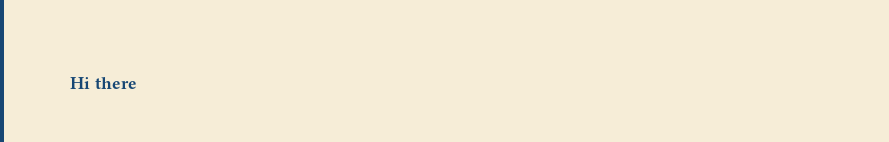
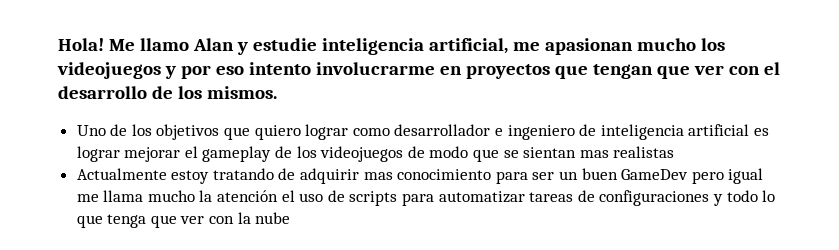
- Hi there
+ Hola! Me llamo Alan y estudie inteligencia artificial, me apasionan mucho los videojuegos y por eso intento involucrarme en proyectos que tengan que ver con el desarrollo de los mismos.
+ Uno de los objetivos que quiero lograr como desarrollador e ingeniero de inteligencia artificial es lograr mejorar el gameplay de los videojuegos de modo que se sientan mas realistas
+ Actualmente estoy tratando de adquirir mas conocimiento para ser un buen GameDev pero igual me llama mucho la atención el uso de scripts para automatizar tareas de configuraciones y todo lo que tenga que ver con la nube

